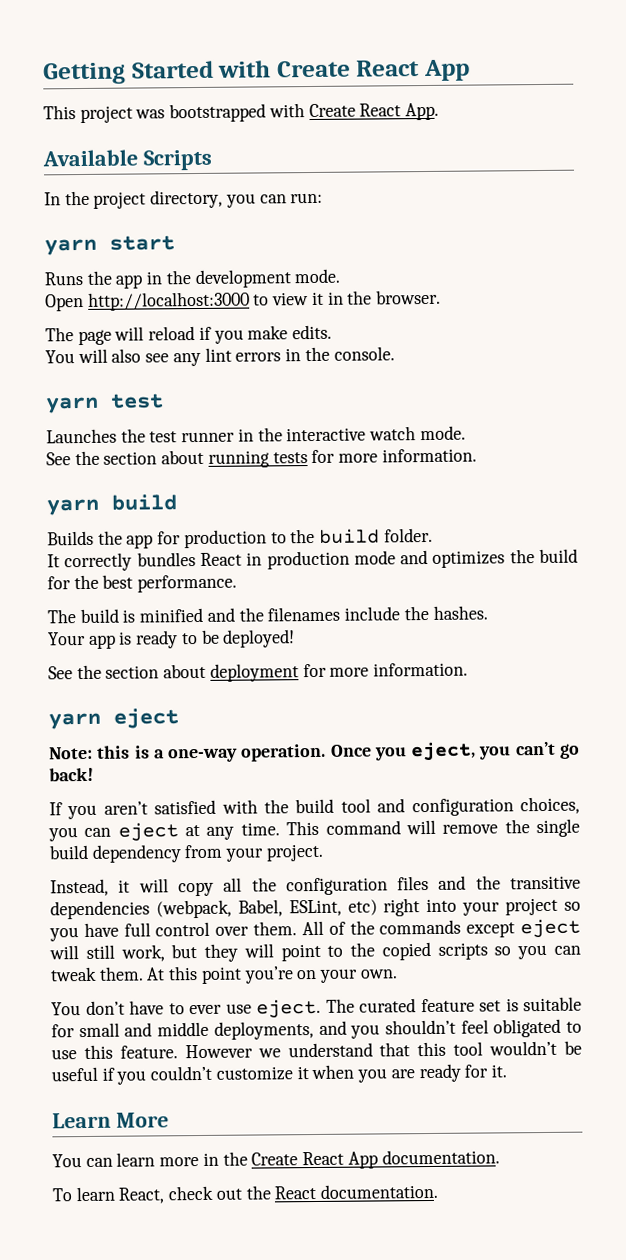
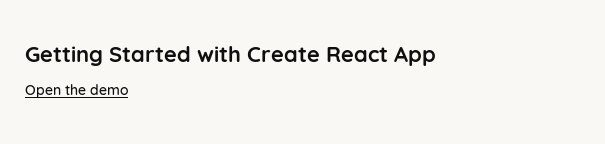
- This project was bootstrapped with Create React App.
- Available Scripts
- In the project directory, you can run:
- yarn start
- Runs the app in the development mode.
- Open http://localhost:3000 to view it in the browser.
- The page will reload if you make edits.
- You will also see any lint errors in the console.
- yarn test
- Launches the test runner in the interactive watch mode.
- See the section about running tests for more information.
- yarn build
- Builds the app for production to the build folder.
- It correctly bundles React in production mode and optimizes the build for the best performance.
- The build is minified and the filenames include the hashes.
- Your app is ready to be deployed!
- See the section about deployment for more information.
- yarn eject
- Note: this is a one-way operation. Once you eject, you can’t go back!
- If you aren’t satisfied with the build tool and configuration choices, you can eject at any time. This command will remove the single build dependency from your project.
- Instead, it will copy all the configuration files and the transitive dependencies (webpack, Babel, ESLint, etc) right into your project so you have full control over them. All of the commands except eject will still work, but they will point to the copied scripts so you can tweak them. At this point you’re on your own.
- You don’t have to ever use eject. The curated feature set is suitable for small and middle deployments, and you shouldn’t feel obligated to use this feature. However we understand that this tool wouldn’t be useful if you couldn’t customize it when you are ready for it.
- Learn More
- You can learn more in the Create React App documentation.
- To learn React, check out the React documentation.
+ Open the demo

